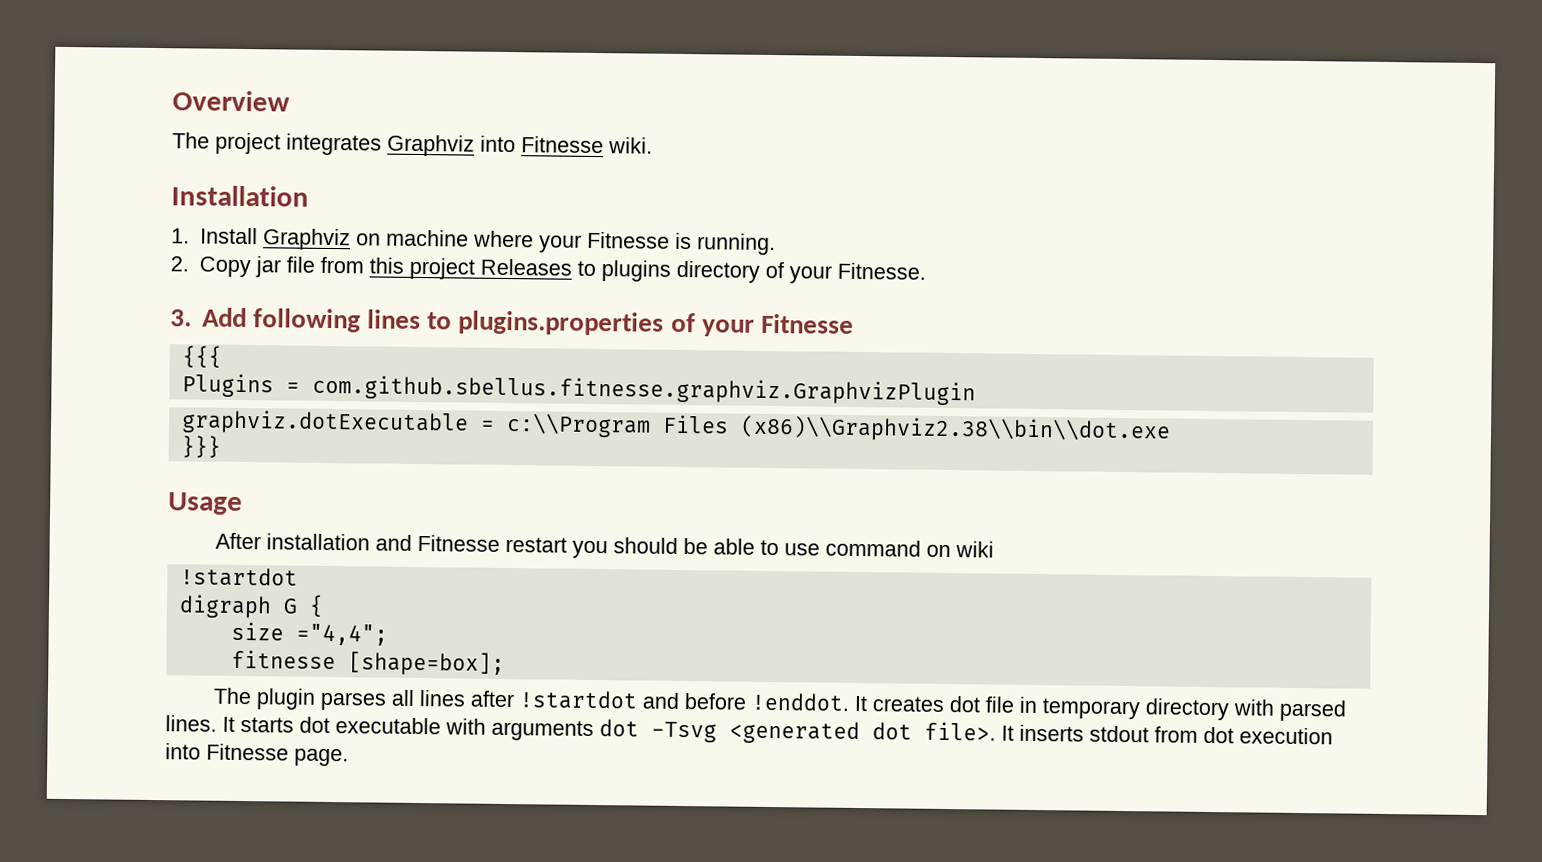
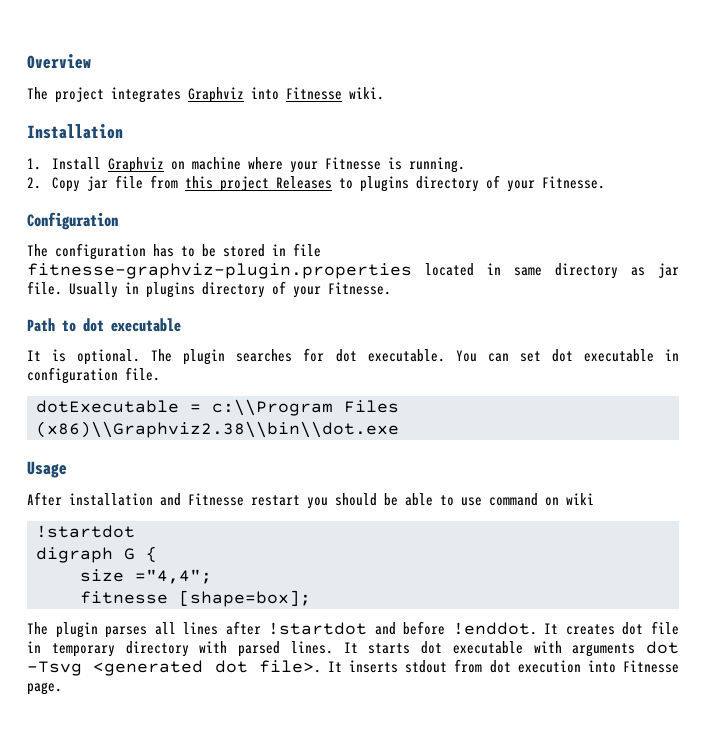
- 3. Add following lines to plugins.properties of your Fitnesse
- {{{
- Plugins = com.github.sbellus.fitnesse.graphviz.GraphvizPlugin
- graphviz.dotExecutable = c:\\Program Files (x86)\\Graphviz2.38\\bin\\dot.exe
+ Configuration
+ The configuration has to be stored in file fitnesse-graphviz-plugin.properties located in same directory as jar file. Usually in plugins directory of your Fitnesse.
+ Path to dot executable
+ It is optional. The plugin searches for dot executable. You can set dot executable in configuration file.
+ dotExecutable = c:\\Program Files (x86)\\Graphviz2.38\\bin\\dot.exe
- }}}

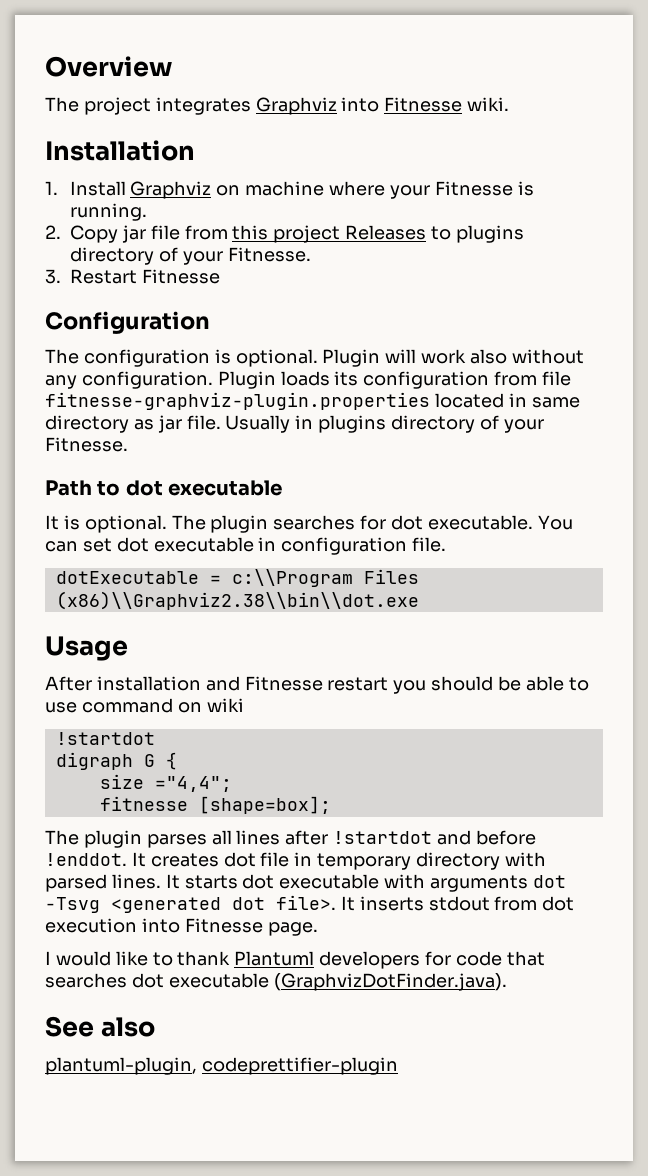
+ 3. Restart Fitnesse
- The configuration has to be stored in file fitnesse-graphviz-plugin.properties located in same directory as jar file.
+ The configuration is optional. Plugin will work also without any configuration. Plugin loads its configuration from file fitnesse-graphviz-plugin.properties located in same directory as jar file.
+ I would like to thank Plantuml developers for code that searches dot executable (GraphvizDotFinder.java).
+ See also
+ plantuml-plugin, codeprettifier-plugin

